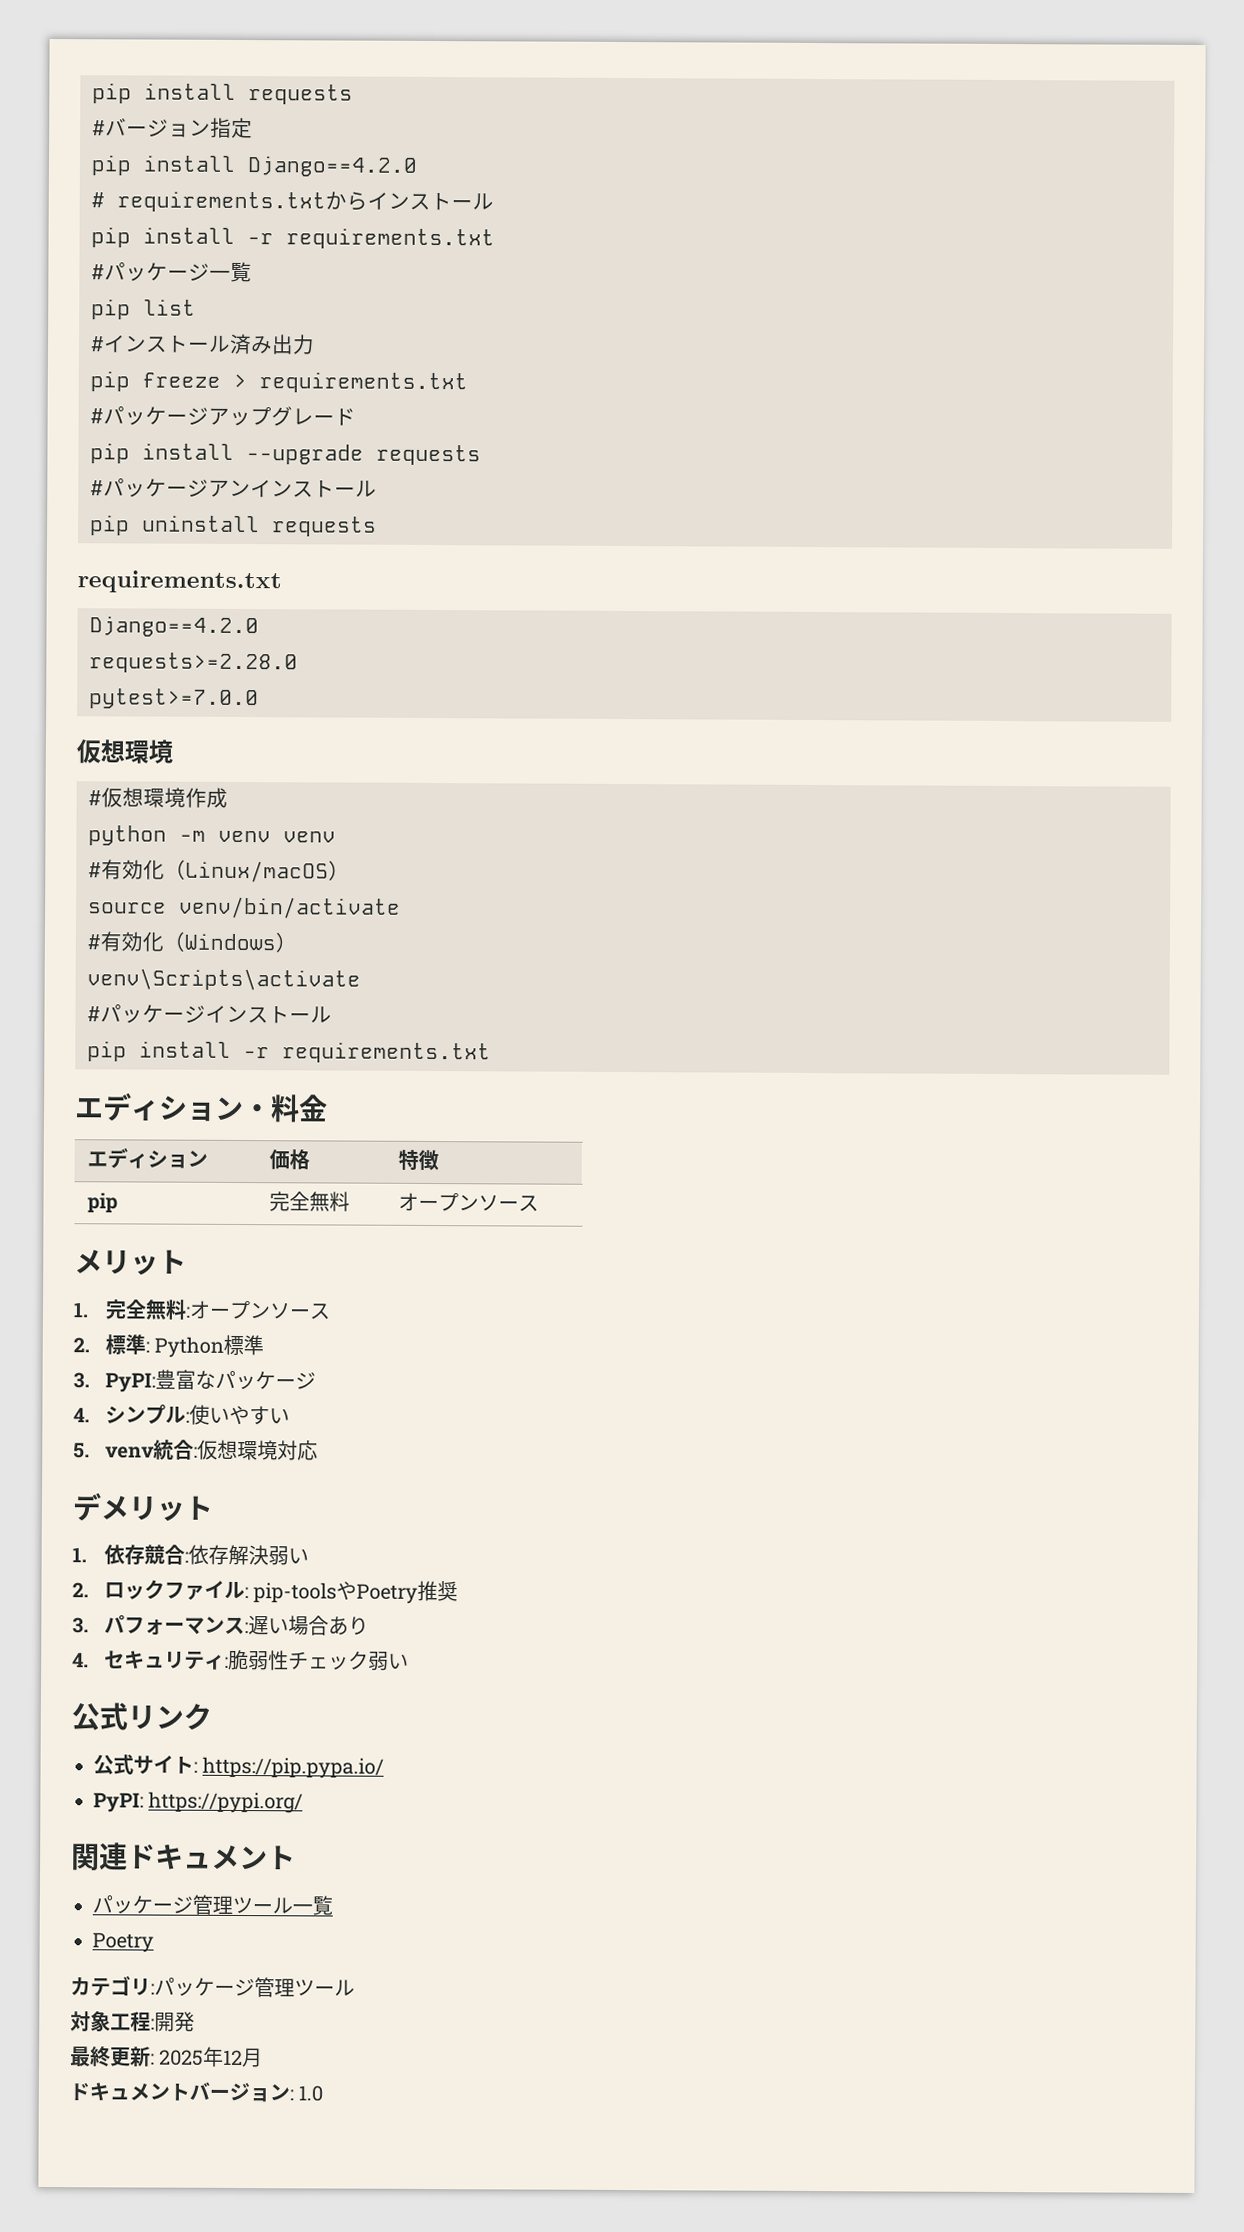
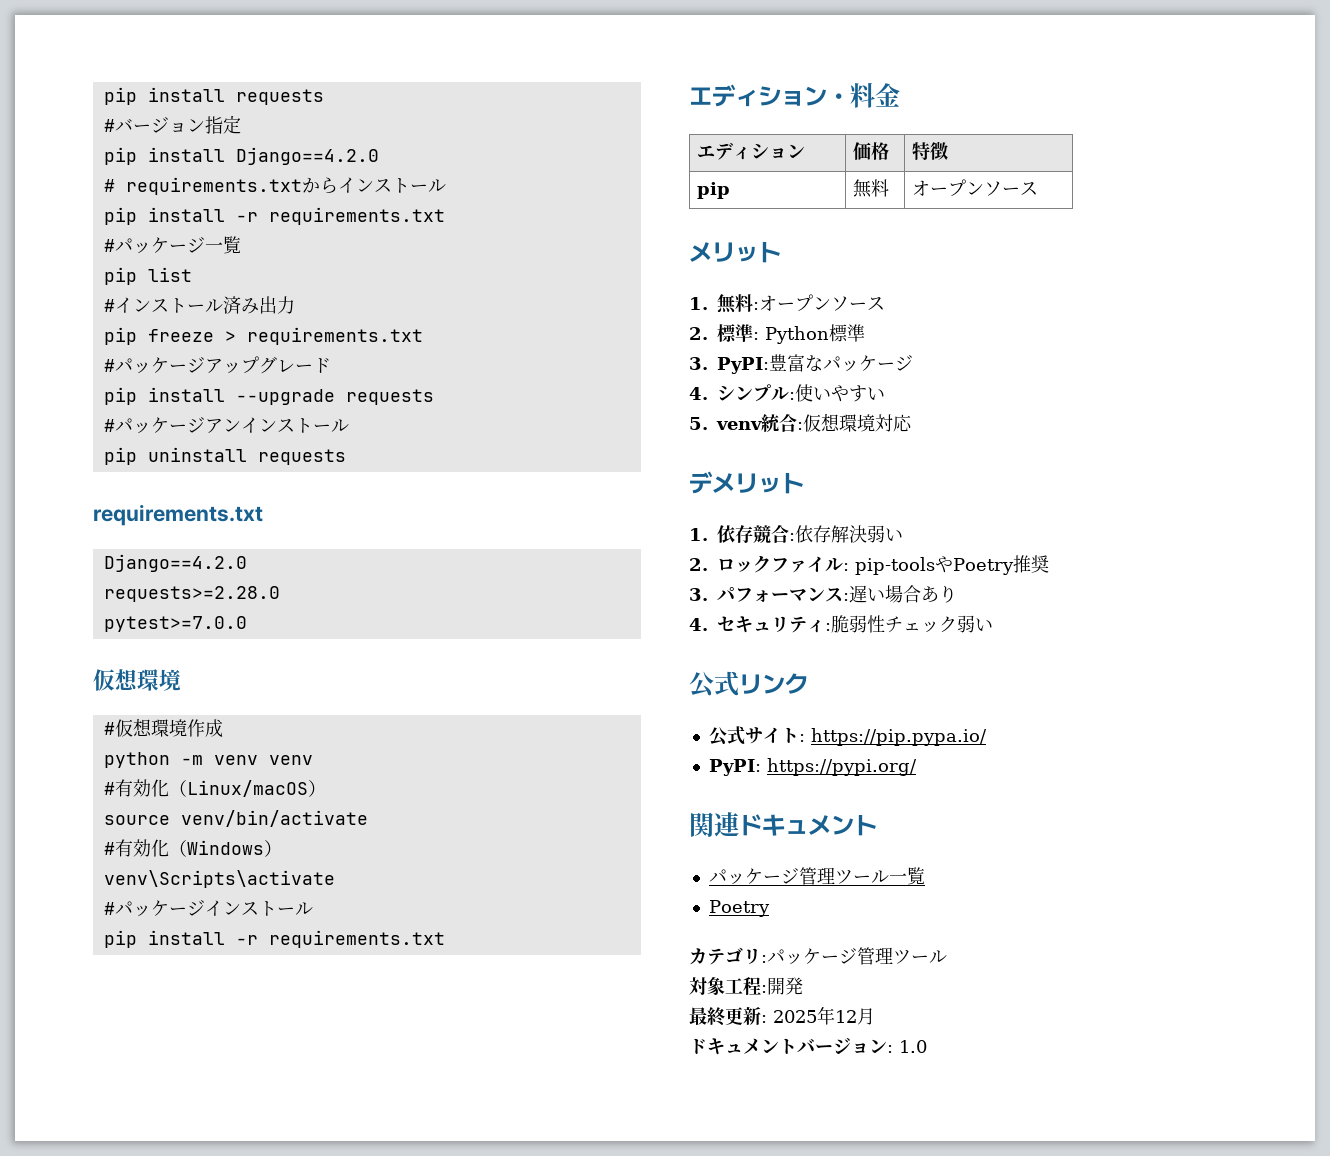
- pip | 完全無料 | オープンソース
+ pip | 無料 | オープンソース
- 1.完全無料:オープンソース
+ 1.無料:オープンソース

